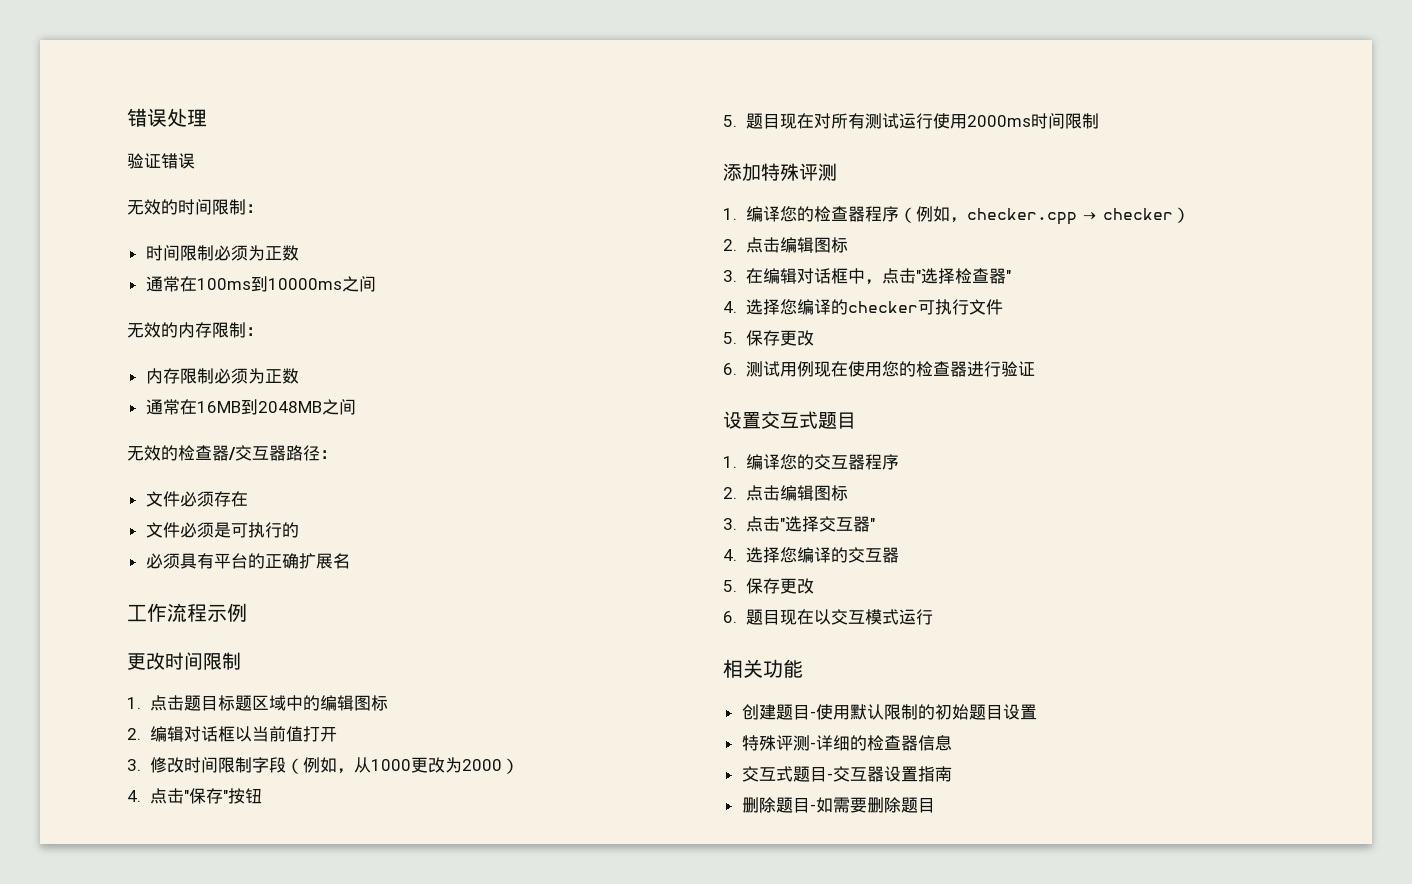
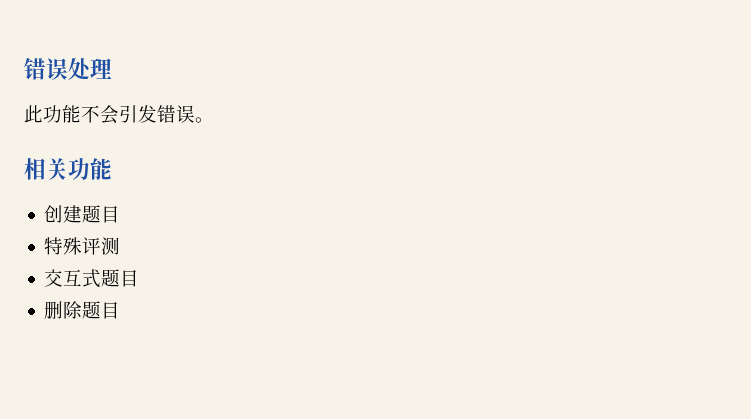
- 验证错误
- 无效的时间限制：
- 时间限制必须为正数
- 通常在100ms到10000ms之间
- 无效的内存限制：
- 内存限制必须为正数
- 通常在16MB到2048MB之间
- 无效的检查器/交互器路径：
- 文件必须存在
- 文件必须是可执行的
- 必须具有平台的正确扩展名
- 工作流程示例
- 更改时间限制
- 1.点击题目标题区域中的编辑图标
- 2.编辑对话框以当前值打开
- 3.修改时间限制字段（例如，从1000更改为2000）
- 4.点击"保存"按钮
- 5.题目现在对所有测试运行使用2000ms时间限制
- 添加特殊评测
- 1.编译您的检查器程序（例如，checker.cpp → checker）
- 2.点击编辑图标
- 3.在编辑对话框中，点击"选择检查器"
- 4.选择您编译的checker可执行文件
- 5.保存更改
- 6.测试用例现在使用您的检查器进行验证
- 设置交互式题目
- 1.编译您的交互器程序
- 2.点击编辑图标
- 3.点击"选择交互器"
- 4.选择您编译的交互器
- 5.保存更改
- 6.题目现在以交互模式运行
+ 此功能不会引发错误。
  相关功能
- 创建题目-使用默认限制的初始题目设置
- 特殊评测-详细的检查器信息
- 交互式题目-交互器设置指南
- 删除题目-如需要删除题目
+ 创建题目
+ 特殊评测
+ 交互式题目
+ 删除题目

